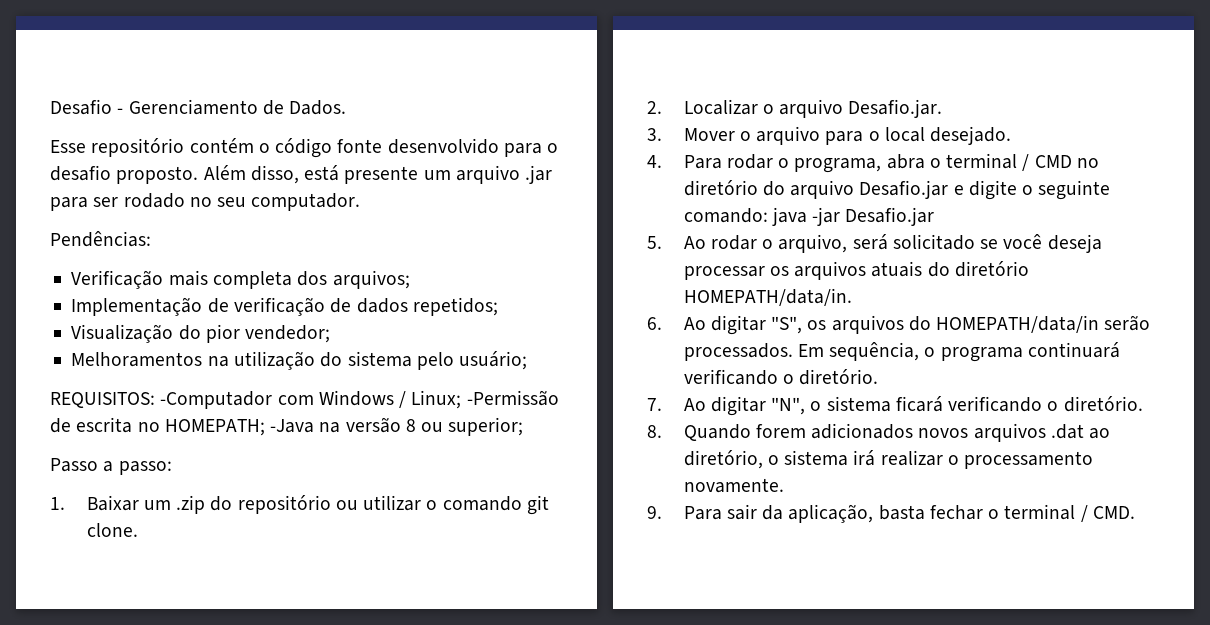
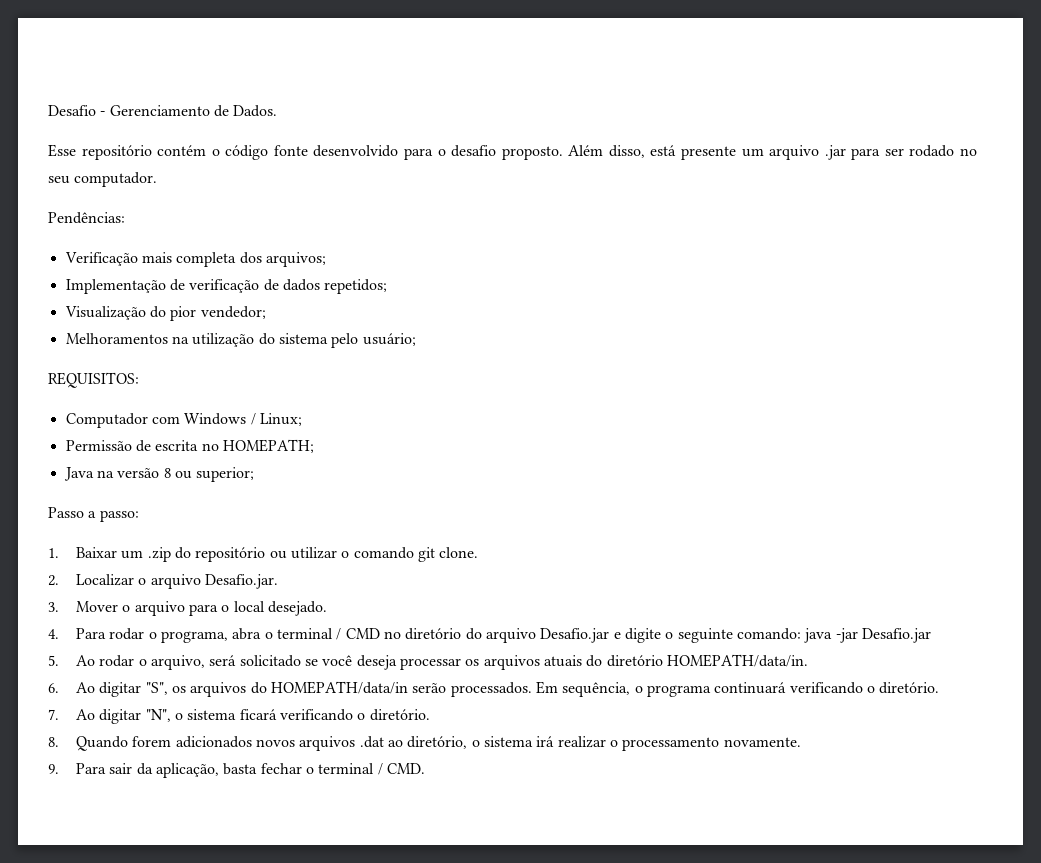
- REQUISITOS: -Computador com Windows / Linux; -Permissão de escrita no HOMEPATH; -Java na versão 8 ou superior;
+ REQUISITOS:
+ Computador com Windows / Linux;
+ Permissão de escrita no HOMEPATH;
+ Java na versão 8 ou superior;

